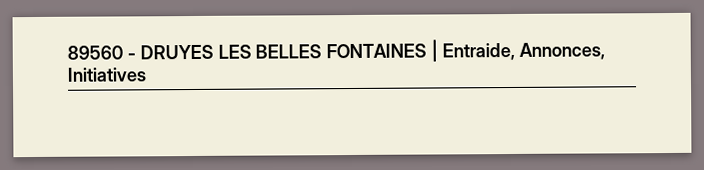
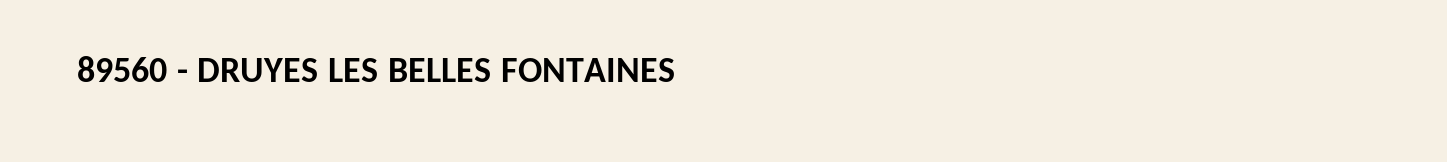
- 89560 - DRUYES LES BELLES FONTAINES | Entraide, Annonces, Initiatives
+ 89560 - DRUYES LES BELLES FONTAINES

